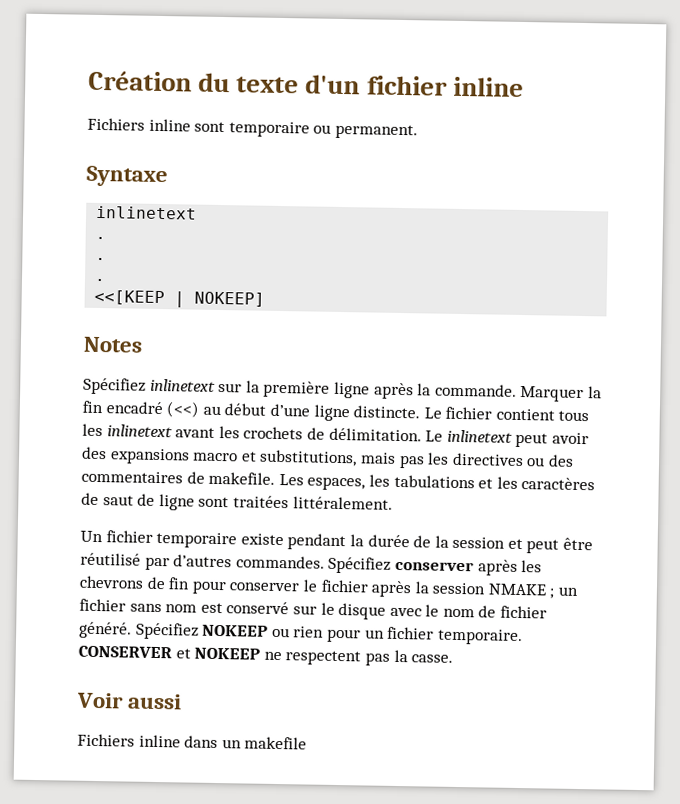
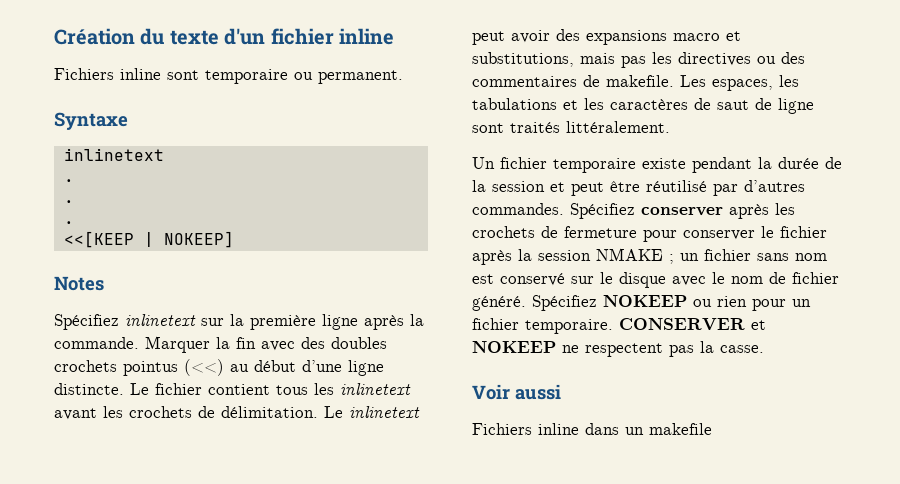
- Marquer la fin encadré (<<) au début d’une ligne distincte.
+ Marquer la fin avec des doubles crochets pointus (<<) au début d’une ligne distincte.
- Les espaces, les tabulations et les caractères de saut de ligne sont traitées littéralement.
+ Les espaces, les tabulations et les caractères de saut de ligne sont traités littéralement.
- Spécifiez conserver après les chevrons de fin pour conserver le fichier après la session NMAKE ; un fichier sans nom est conservé sur le disque avec le nom de fichier généré.
+ Spécifiez conserver après les crochets de fermeture pour conserver le fichier après la session NMAKE ; un fichier sans nom est conservé sur le disque avec le nom de fichier généré.

